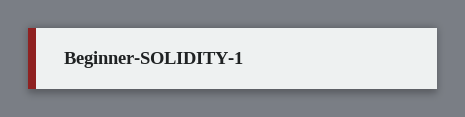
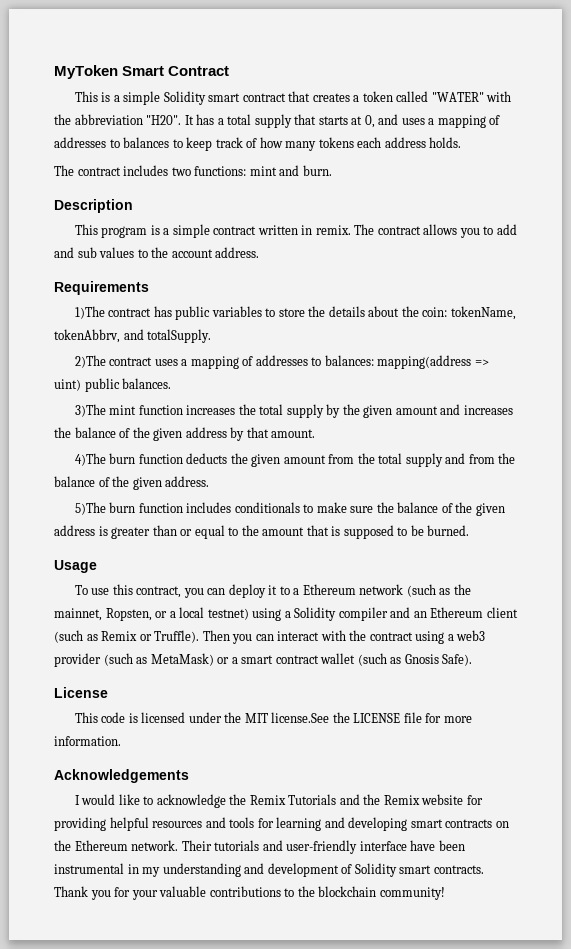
- Beginner-SOLIDITY-1
+ MyToken Smart Contract
+ This is a simple Solidity smart contract that creates a token called "WATER" with the abbreviation "H20". It has a total supply that starts at 0, and uses a mapping of addresses to balances to keep track of how many tokens each address holds.
+ The contract includes two functions: mint and burn.
+ Description
+ This program is a simple contract written in remix. The contract allows you to add and sub values to the account address.
+ Requirements
+ 1)The contract has public variables to store the details about the coin: tokenName, tokenAbbrv, and totalSupply.
+ 2)The contract uses a mapping of addresses to balances: mapping(address => uint) public balances.
+ 3)The mint function increases the total supply by the given amount and increases the balance of the given address by that amount.
+ 4)The burn function deducts the given amount from the total supply and from the balance of the given address.
+ 5)The burn function includes conditionals to make sure the balance of the given address is greater than or equal to the amount that is supposed to be burned.
+ Usage
+ To use this contract, you can deploy it to a Ethereum network (such as the mainnet, Ropsten, or a local testnet) using a Solidity compiler and an Ethereum client (such as Remix or Truffle). Then you can interact with the contract using a web3 provider (such as MetaMask) or a smart contract wallet (such as Gnosis Safe).
+ License
+ This code is licensed under the MIT license.See the LICENSE file for more information.
+ Acknowledgements
+ I would like to acknowledge the Remix Tutorials and the Remix website for providing helpful resources and tools for learning and developing smart contracts on the Ethereum network. Their tutorials and user-friendly interface have been instrumental in my understanding and development of Solidity smart contracts. Thank you for your valuable contributions to the blockchain community!

